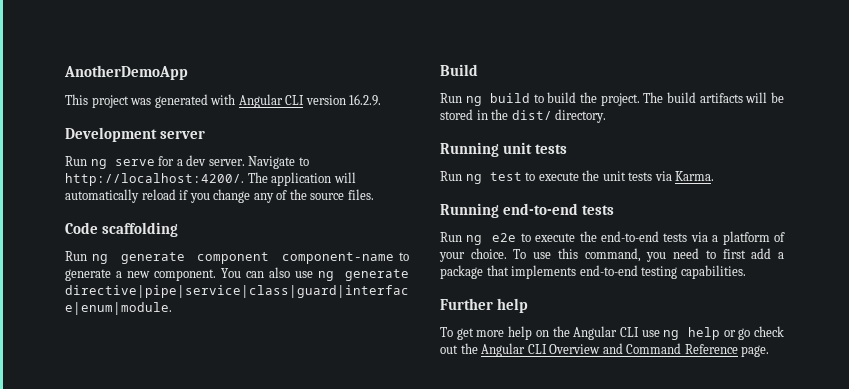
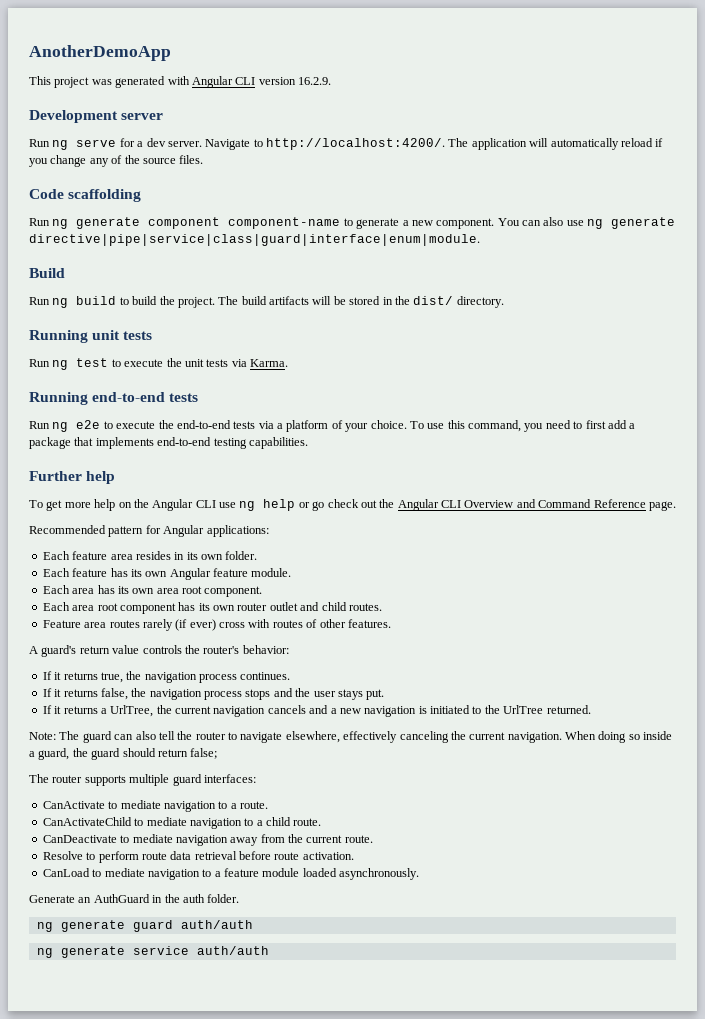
+ Recommended pattern for Angular applications:
+ Each feature area resides in its own folder.
+ Each feature has its own Angular feature module.
+ Each area has its own area root component.
+ Each area root component has its own router outlet and child routes.
+ Feature area routes rarely (if ever) cross with routes of other features.
+ A guard's return value controls the router's behavior:
+ If it returns true, the navigation process continues.
+ If it returns false, the navigation process stops and the user stays put.
+ If it returns a UrlTree, the current navigation cancels and a new navigation is initiated to the UrlTree returned.
+ Note: The guard can also tell the router to navigate elsewhere, effectively canceling the current navigation. When doing so inside a guard, the guard should return false;
+ The router supports multiple guard interfaces:
+ CanActivate to mediate navigation to a route.
+ CanActivateChild to mediate navigation to a child route.
+ CanDeactivate to mediate navigation away from the current route.
+ Resolve to perform route data retrieval before route activation.
+ CanLoad to mediate navigation to a feature module loaded asynchronously.
+ Generate an AuthGuard in the auth folder.
+ ng generate guard auth/auth
+ ng generate service auth/auth

